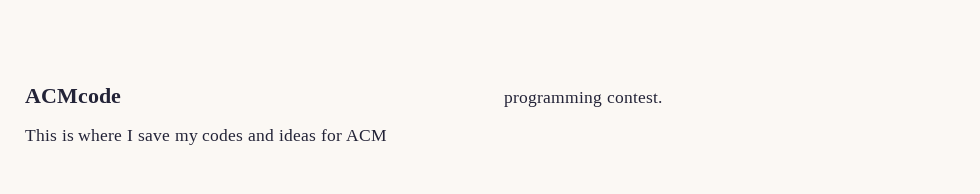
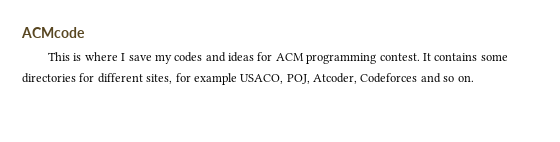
+ It contains some directories for different sites, for example USACO, POJ, Atcoder, Codeforces and so on.

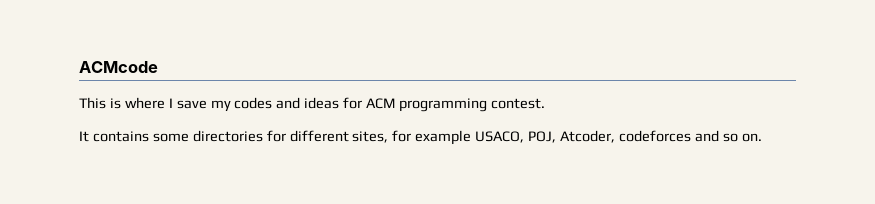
- This is where I save my codes and ideas for ACM programming contest. It contains some directories for different sites, for example USACO, POJ, Atcoder, Codeforces and so on.
+ This is where I save my codes and ideas for ACM programming contest.
+ It contains some directories for different sites, for example USACO, POJ, Atcoder, codeforces and so on.

